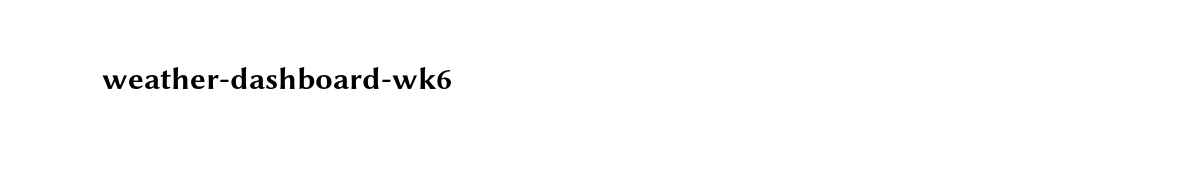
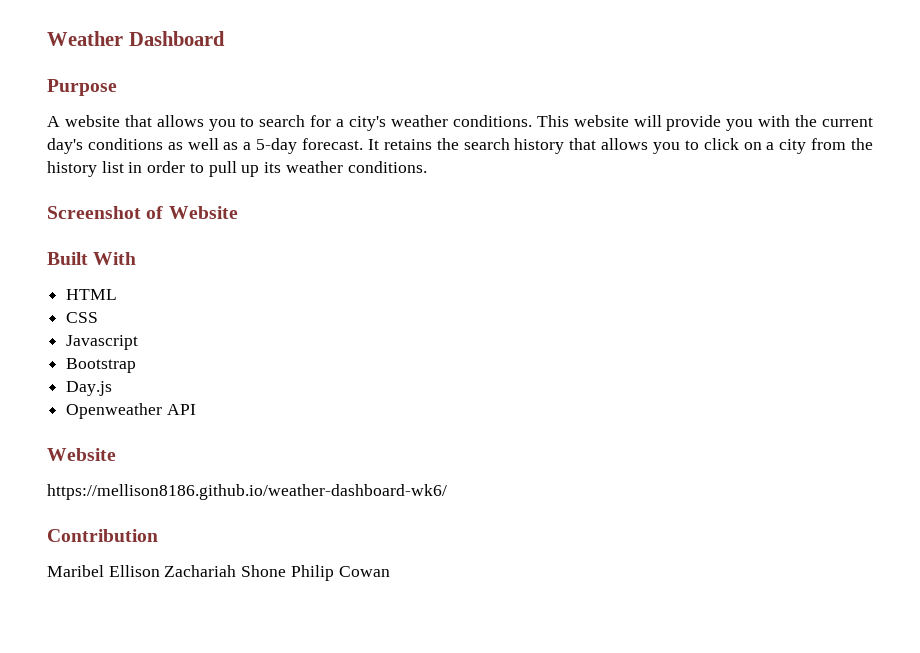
- weather-dashboard-wk6
+ Weather Dashboard
+ Purpose
+ A website that allows you to search for a city's weather conditions. This website will provide you with the current day's conditions as well as a 5-day forecast. It retains the search history that allows you to click on a city from the history list in order to pull up its weather conditions.
+ Screenshot of Website
+ Built With
+ HTML
+ CSS
+ Javascript
+ Bootstrap
+ Day.js
+ Openweather API
+ Website
+ https://mellison8186.github.io/weather-dashboard-wk6/
+ Contribution
+ Maribel Ellison Zachariah Shone Philip Cowan

